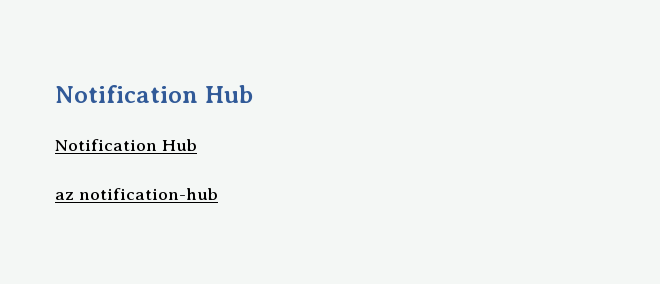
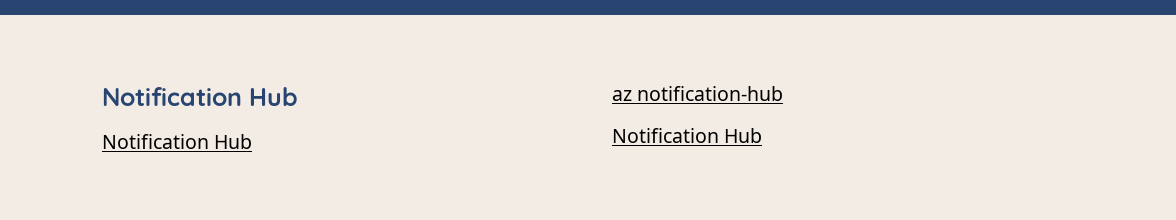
  az notification-hub
+ Notification Hub

